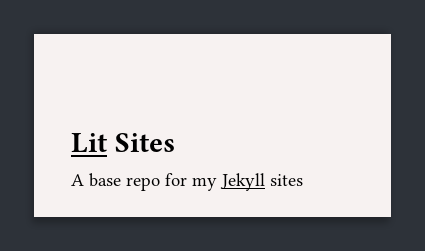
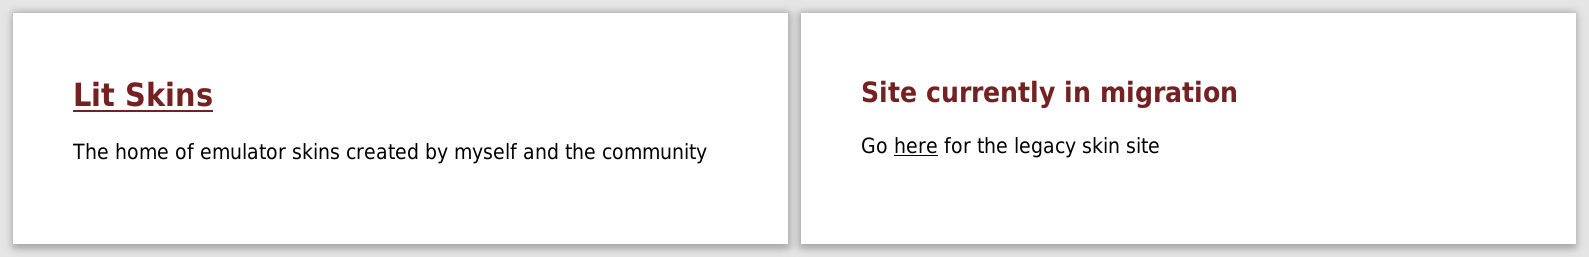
- Lit Sites
- A base repo for my Jekyll sites
+ Lit Skins
+ The home of emulator skins created by myself and the community
+ Site currently in migration
+ Go here for the legacy skin site

